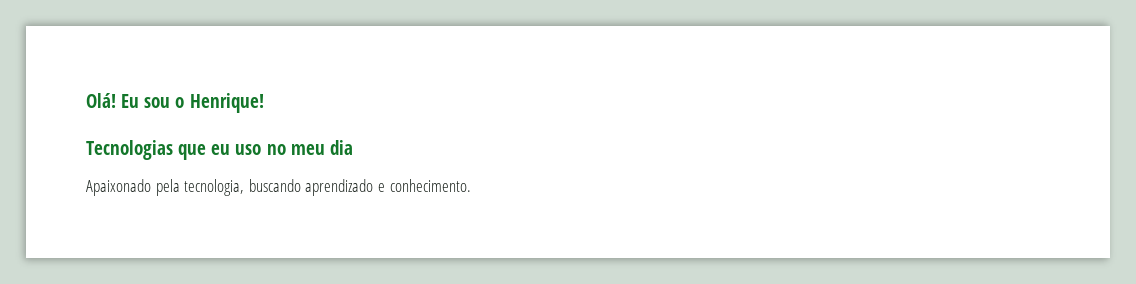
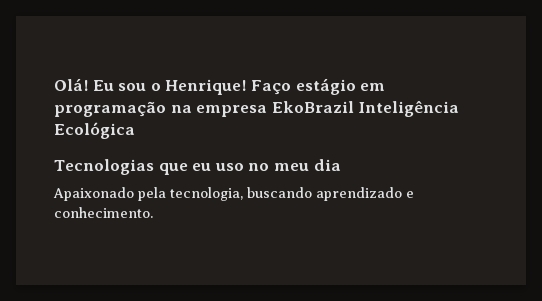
+ Faço estágio em programação na empresa EkoBrazil Inteligência Ecológica

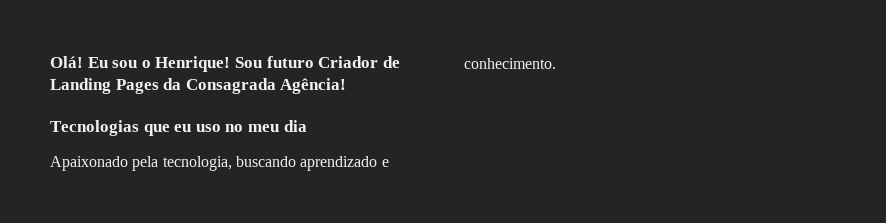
- Faço estágio em programação na empresa EkoBrazil Inteligência Ecológica
+ Sou futuro Criador de Landing Pages da Consagrada Agência!

